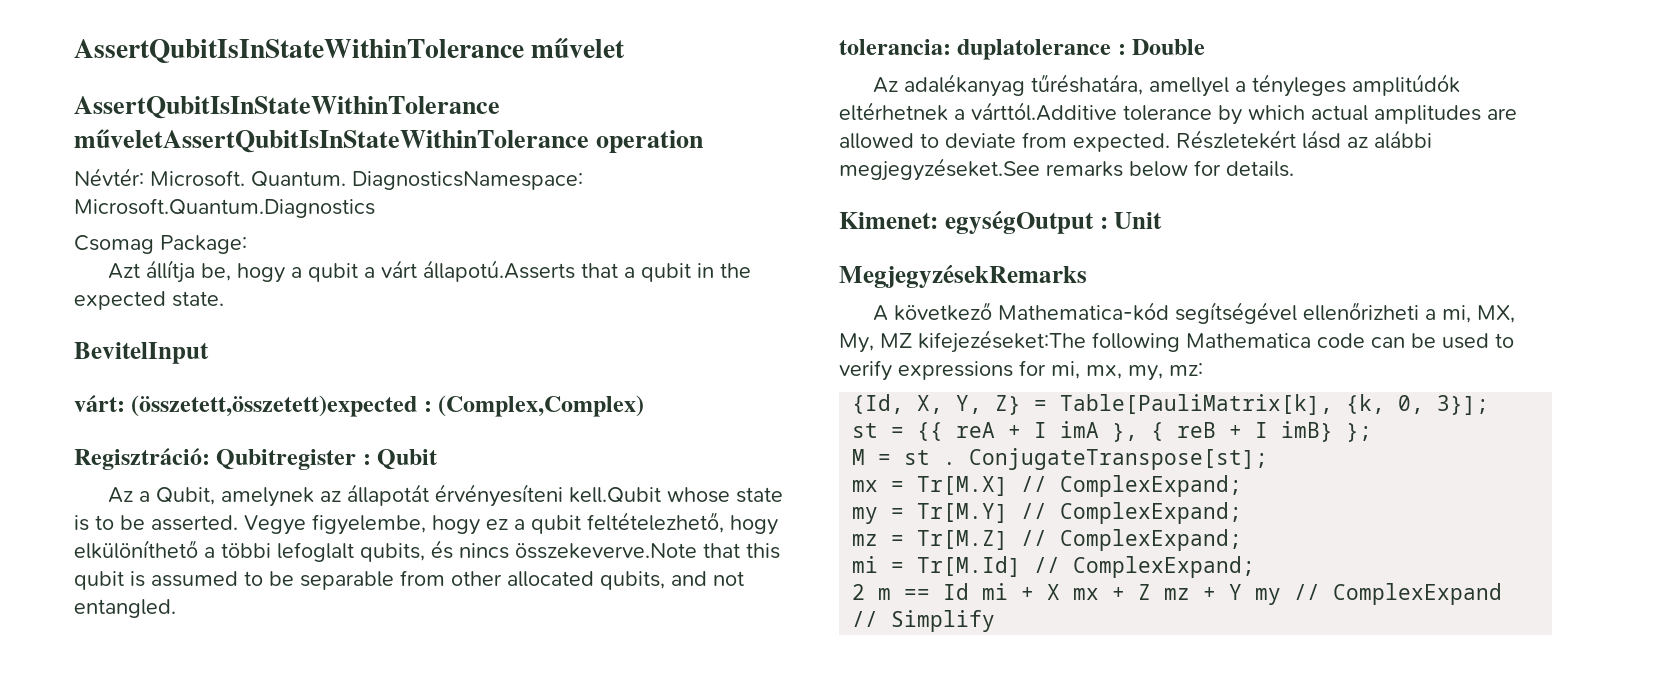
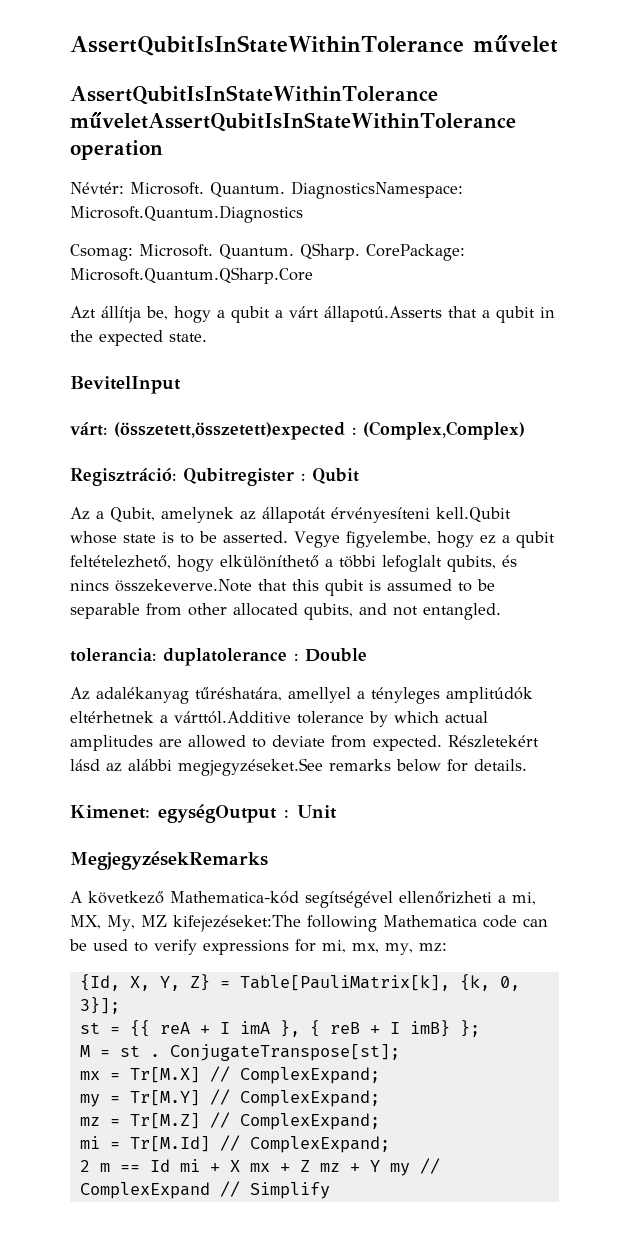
- Csomag Package:
+ Csomag: Microsoft. Quantum. QSharp. CorePackage: Microsoft.Quantum.QSharp.Core

